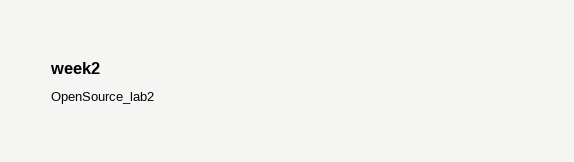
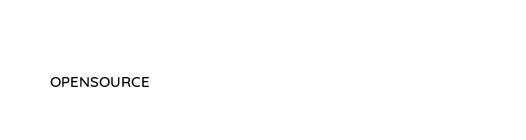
- week2
- OpenSource_lab2
+ OPENSOURCE

